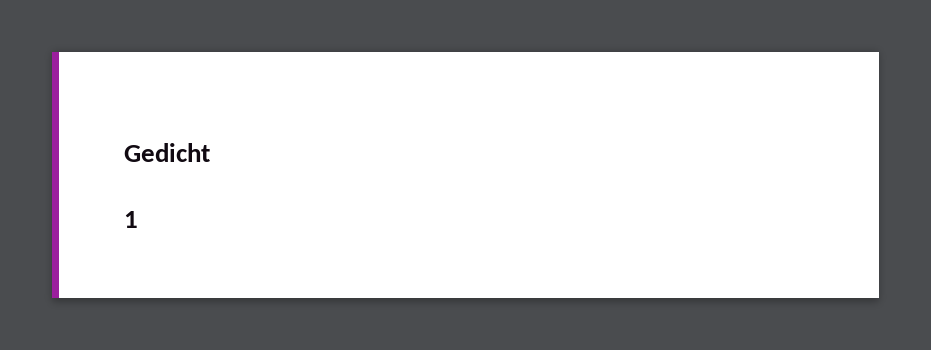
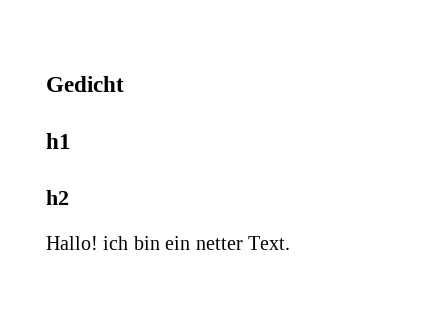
- 1
+ h1
+ h2
+ Hallo! ich bin ein netter Text.

